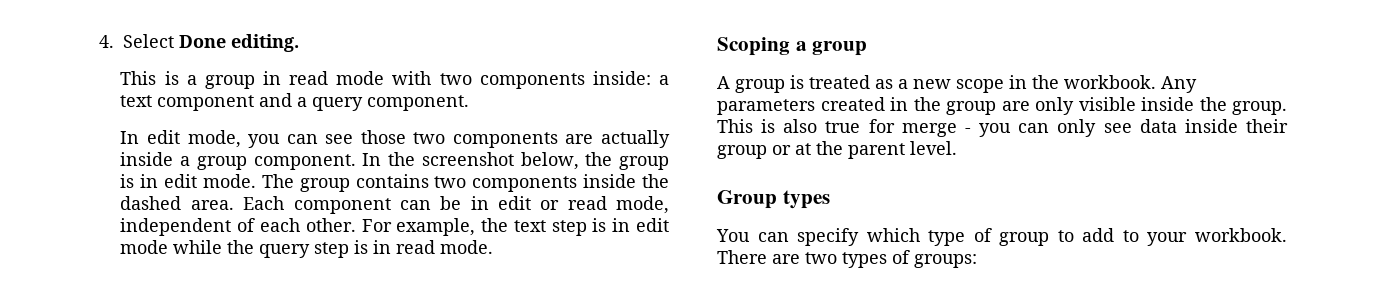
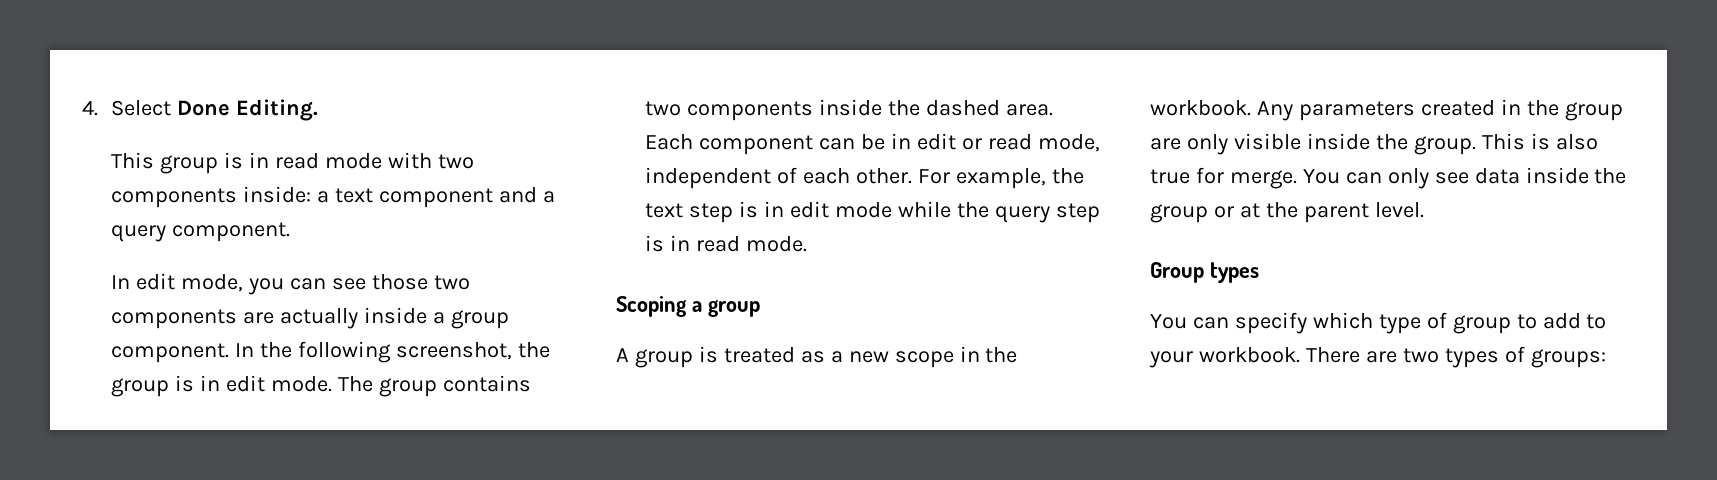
- 4. Select Done editing.
- This is a group in read mode with two components inside: a text component and a query component.
+ 4. Select Done Editing.
+ This group is in read mode with two components inside: a text component and a query component.
- In the screenshot below, the group is in edit mode.
+ In the following screenshot, the group is in edit mode.
- This is also true for merge - you can only see data inside their group or at the parent level.
+ This is also true for merge. You can only see data inside the group or at the parent level.

